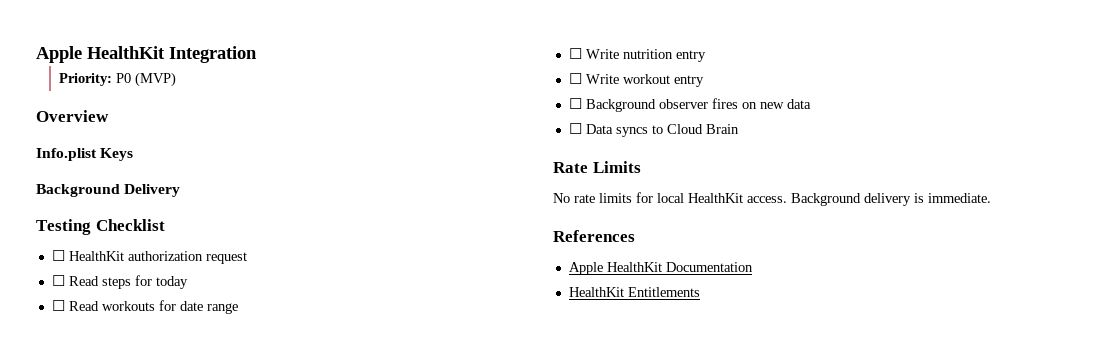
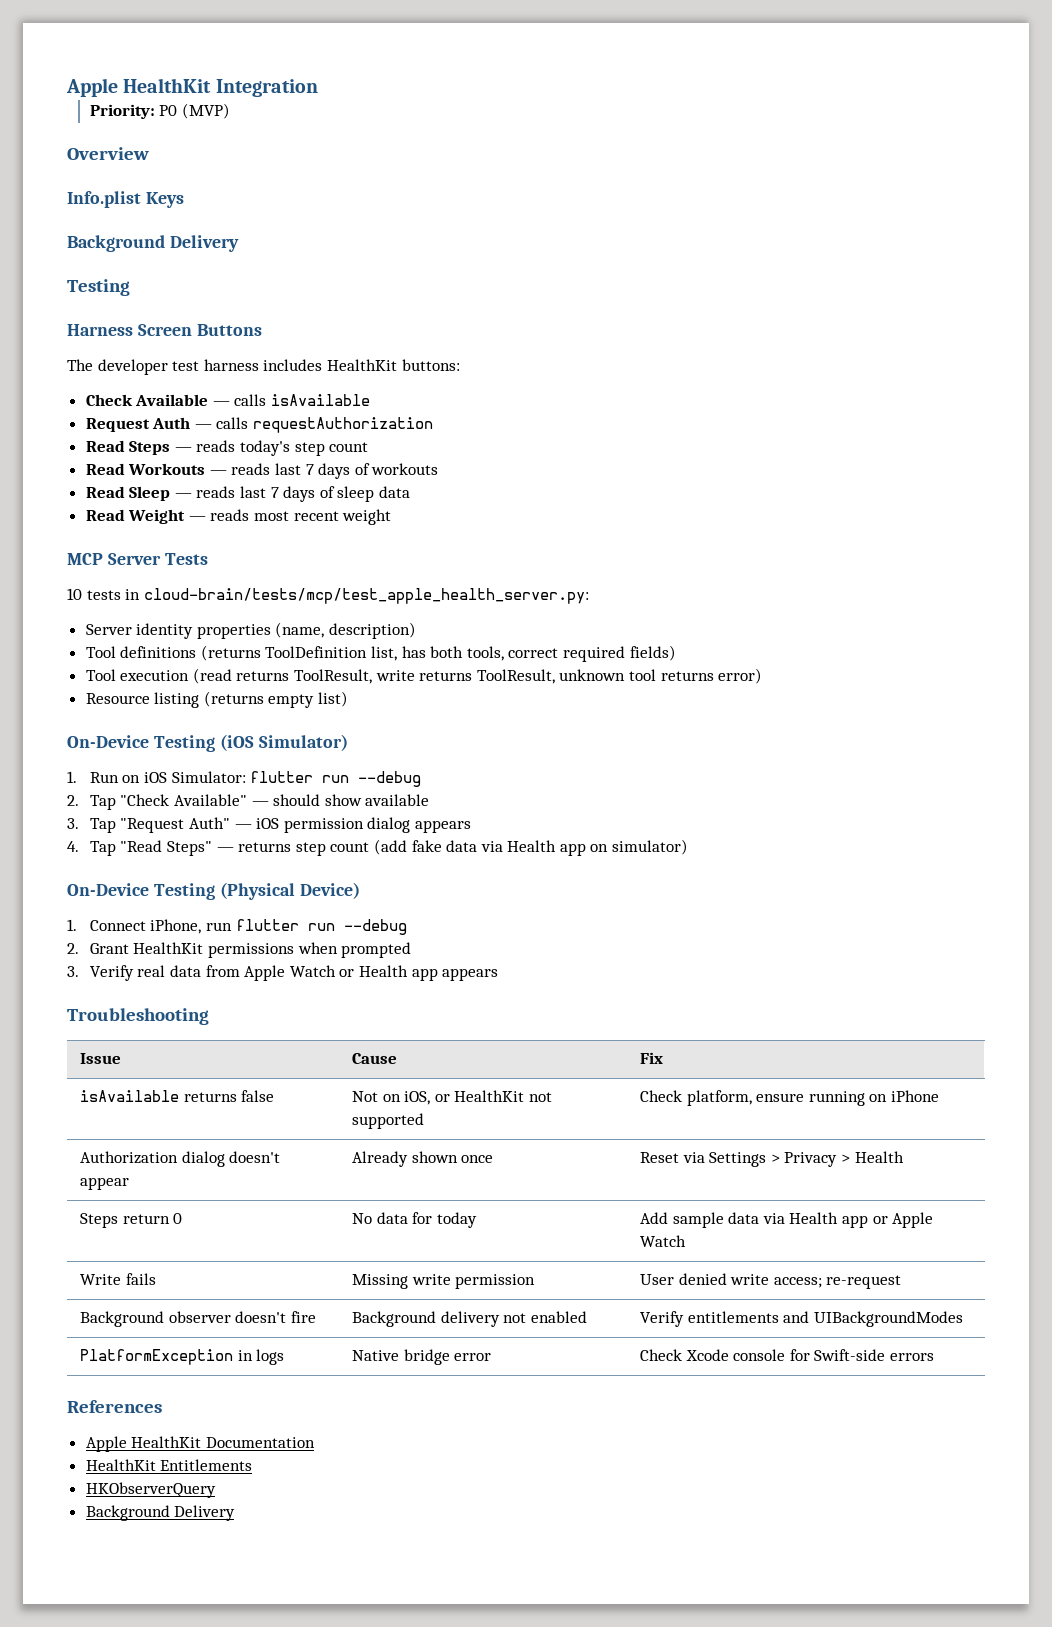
  Info.plist Keys
  Background Delivery
- Testing Checklist
- ☐ HealthKit authorization request
- ☐ Read steps for today
- ☐ Read workouts for date range
- ☐ Write nutrition entry
- ☐ Write workout entry
- ☐ Background observer fires on new data
- ☐ Data syncs to Cloud Brain
- Rate Limits
- No rate limits for local HealthKit access. Background delivery is immediate.
+ Testing
+ Harness Screen Buttons
+ The developer test harness includes HealthKit buttons:
+ Check Available — calls isAvailable
+ Request Auth — calls requestAuthorization
+ Read Steps — reads today's step count
+ Read Workouts — reads last 7 days of workouts
+ Read Sleep — reads last 7 days of sleep data
+ Read Weight — reads most recent weight
+ MCP Server Tests
+ 10 tests in cloud-brain/tests/mcp/test_apple_health_server.py:
+ Server identity properties (name, description)
+ Tool definitions (returns ToolDefinition list, has both tools, correct required fields)
+ Tool execution (read returns ToolResult, write returns ToolResult, unknown tool returns error)
+ Resource listing (returns empty list)
+ On-Device Testing (iOS Simulator)
+ 1. Run on iOS Simulator: flutter run --debug
+ 2. Tap "Check Available" — should show available
+ 3. Tap "Request Auth" — iOS permission dialog appears
+ 4. Tap "Read Steps" — returns step count (add fake data via Health app on simulator)
+ On-Device Testing (Physical Device)
+ 1. Connect iPhone, run flutter run --debug
+ 2. Grant HealthKit permissions when prompted
+ 3. Verify real data from Apple Watch or Health app appears
+ Troubleshooting
+ Issue | Cause | Fix
+ isAvailable returns false | Not on iOS, or HealthKit not supported | Check platform, ensure running on iPhone
+ Authorization dialog doesn't appear | Already shown once | Reset via Settings > Privacy > Health
+ Steps return 0 | No data for today | Add sample data via Health app or Apple Watch
+ Write fails | Missing write permission | User denied write access; re-request
+ Background observer doesn't fire | Background delivery not enabled | Verify entitlements and UIBackgroundModes
+ PlatformException in logs | Native bridge error | Check Xcode console for Swift-side errors
+ HKObserverQuery
+ Background Delivery

